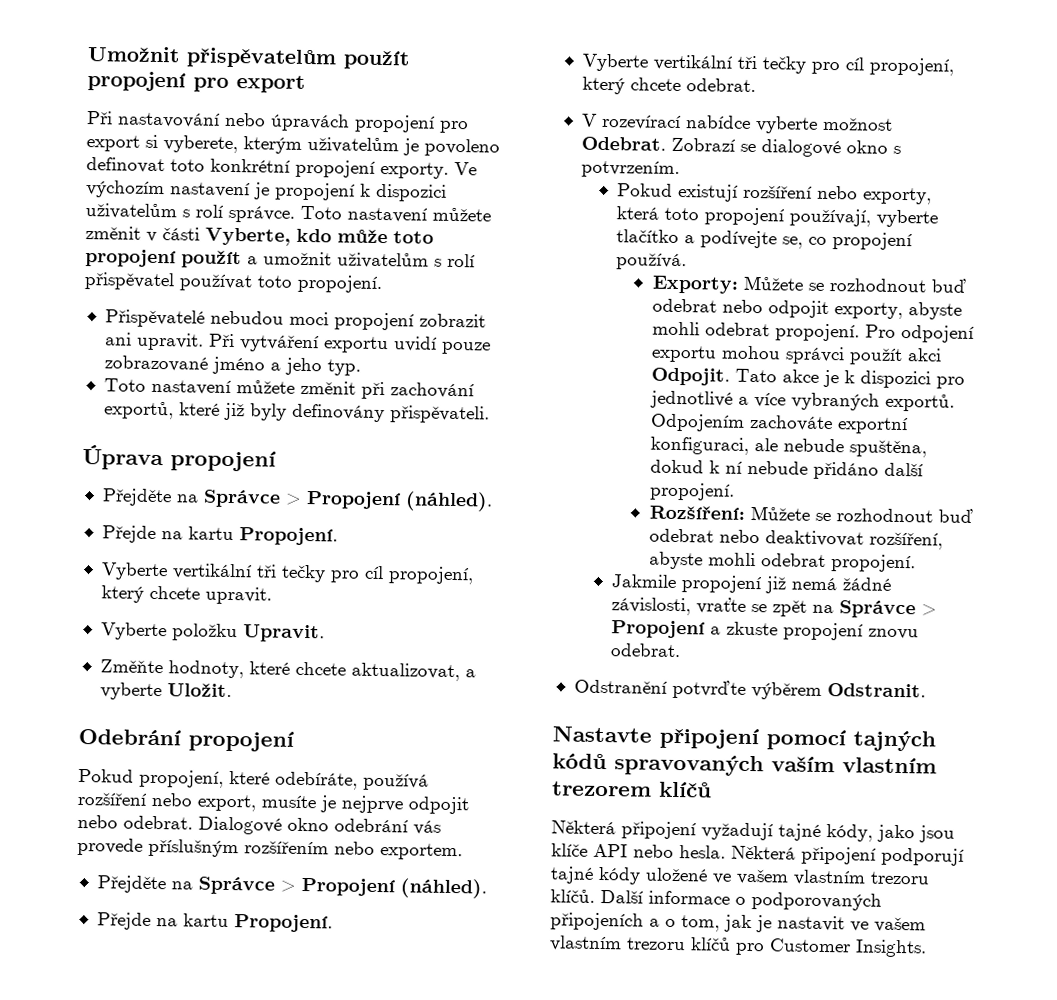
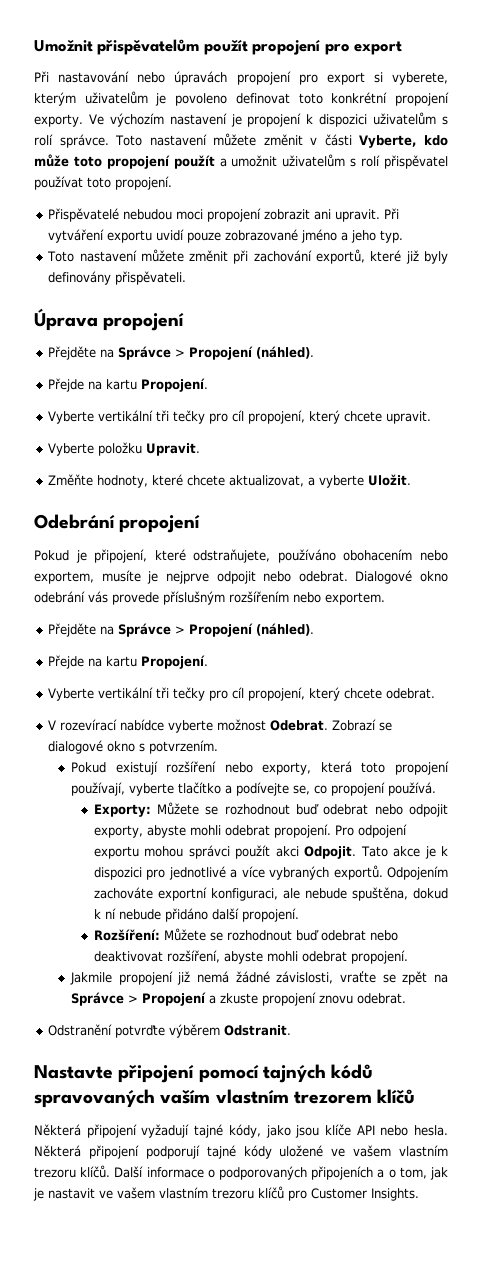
- Pokud propojení, které odebíráte, používá rozšíření nebo export, musíte je nejprve odpojit nebo odebrat.
+ Pokud je připojení, které odstraňujete, používáno obohacením nebo exportem, musíte je nejprve odpojit nebo odebrat.

